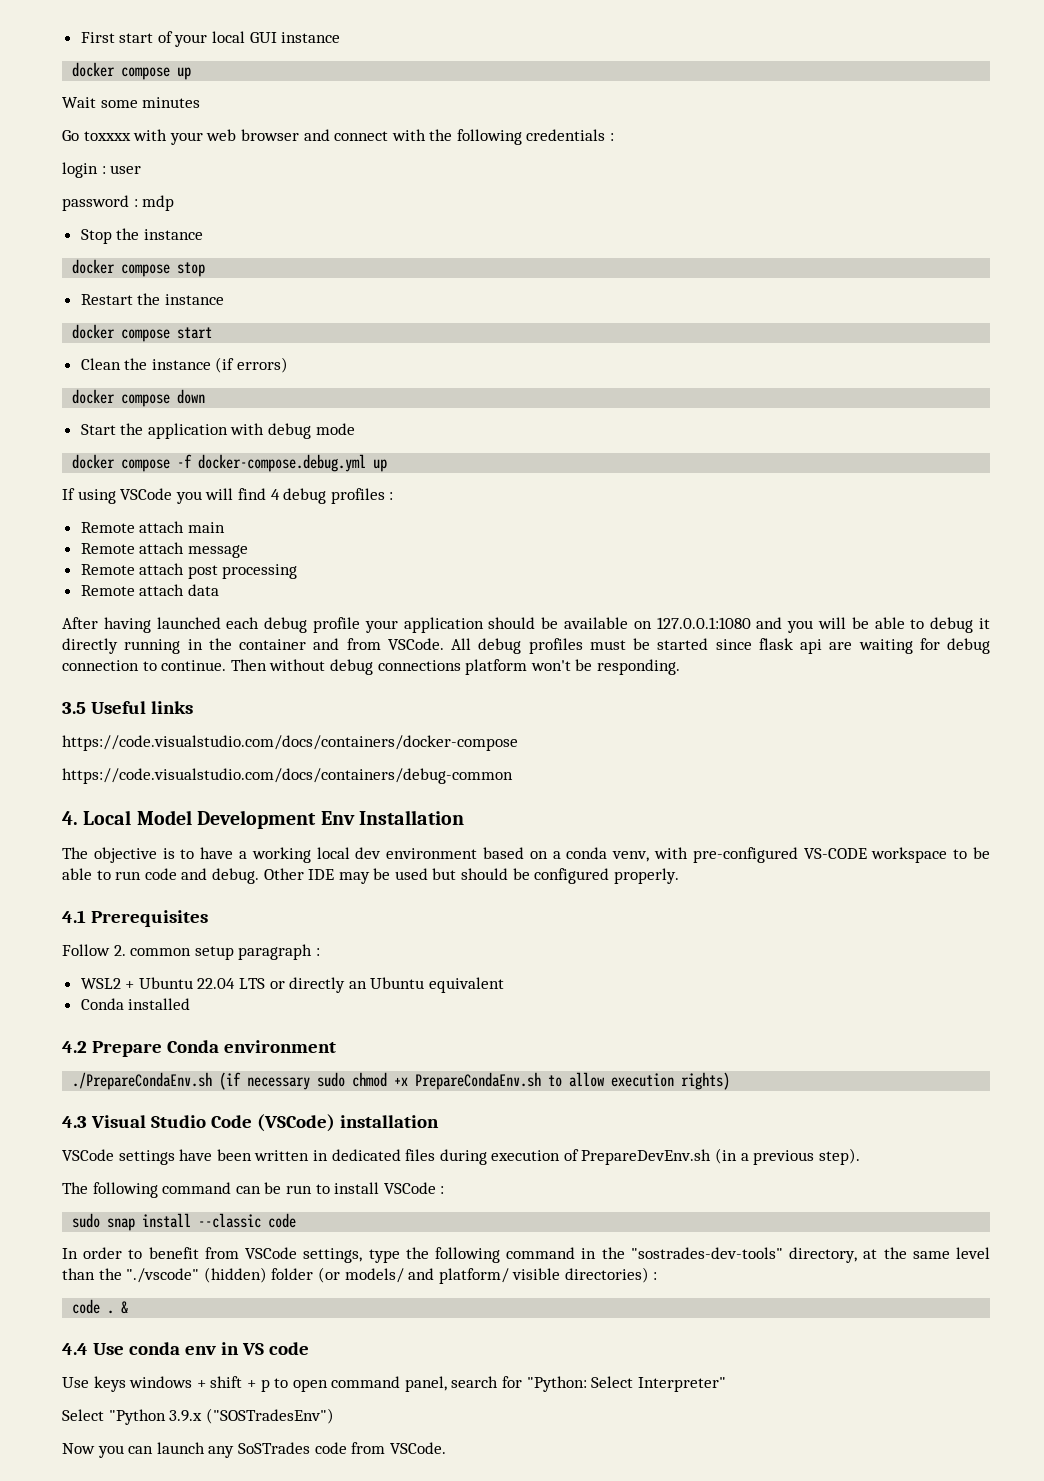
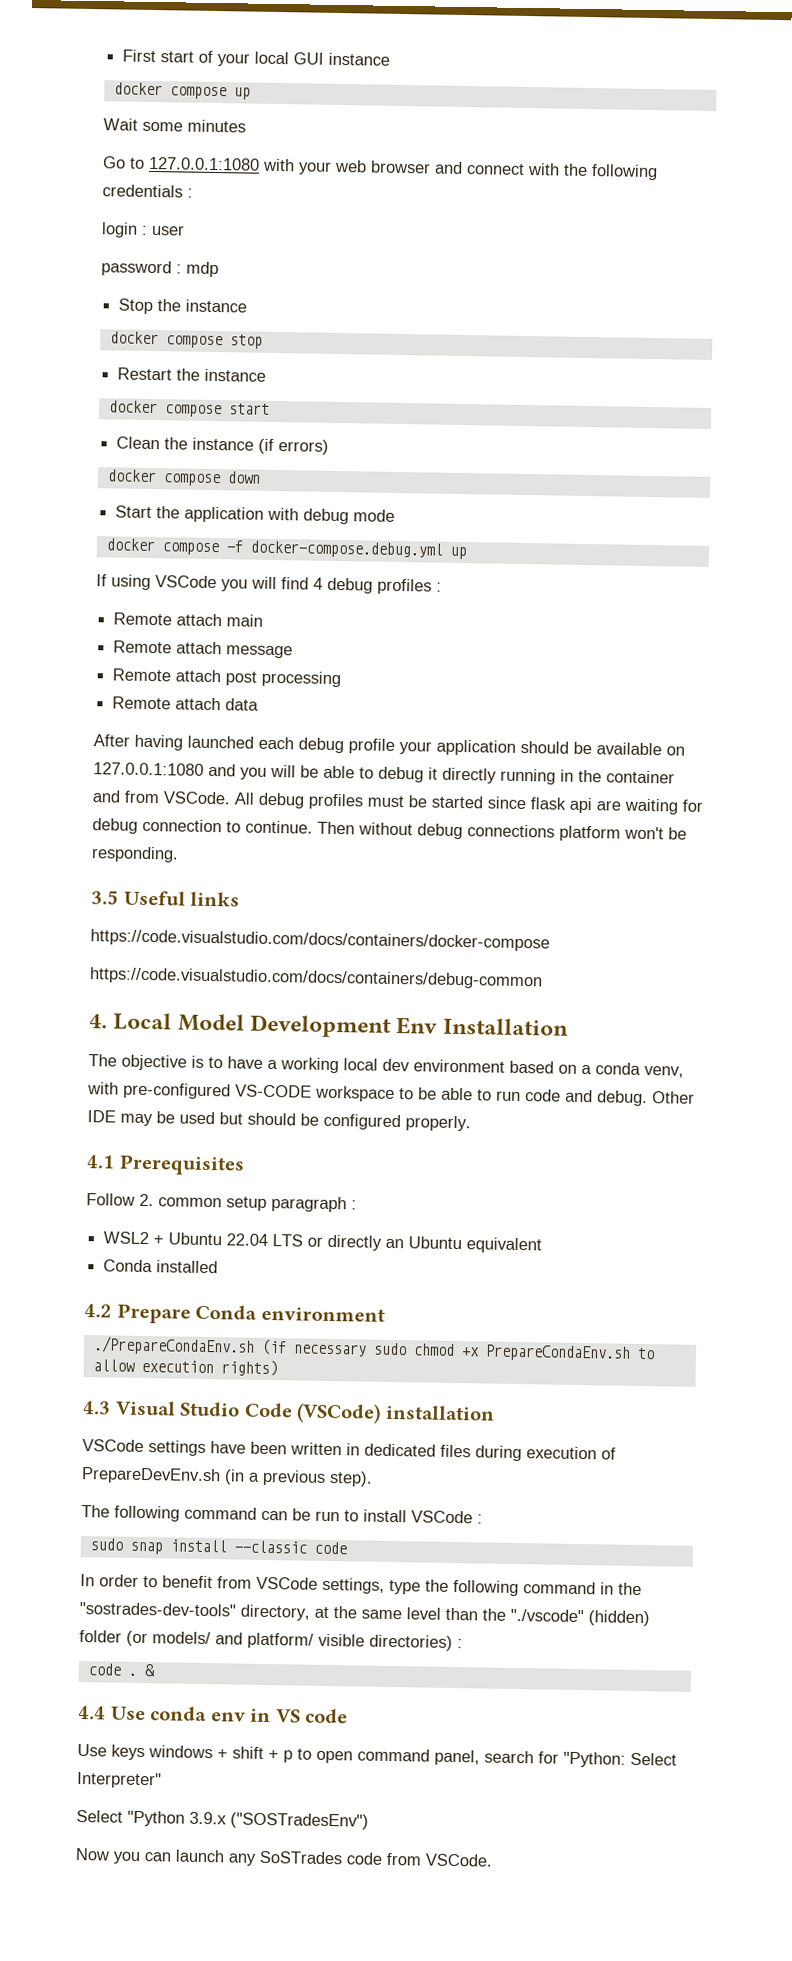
- Go toxxxx with your web browser and connect with the following credentials :
+ Go to 127.0.0.1:1080 with your web browser and connect with the following credentials :

